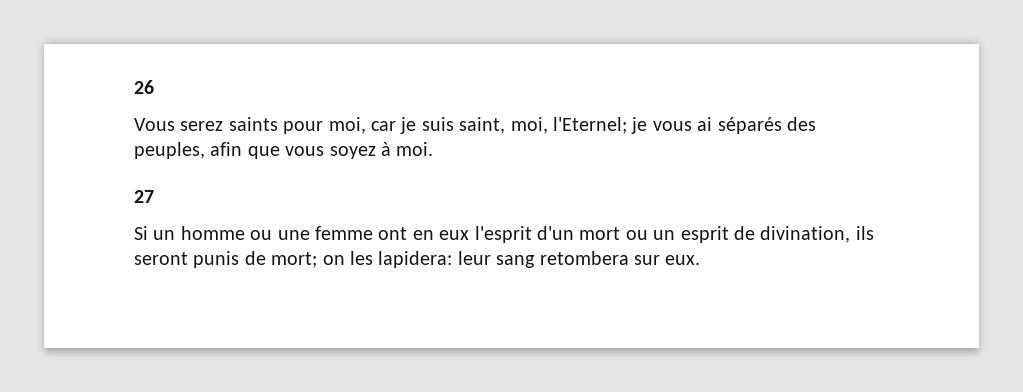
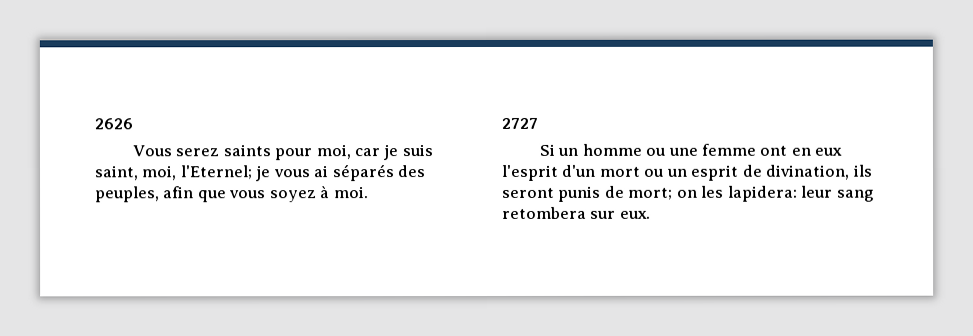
- 26
+ 2626
- 27
+ 2727

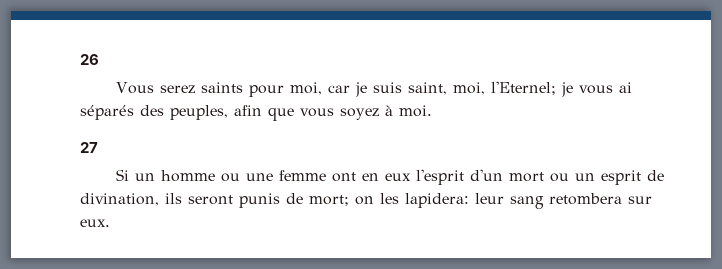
- 2626
+ 26
- 2727
+ 27

